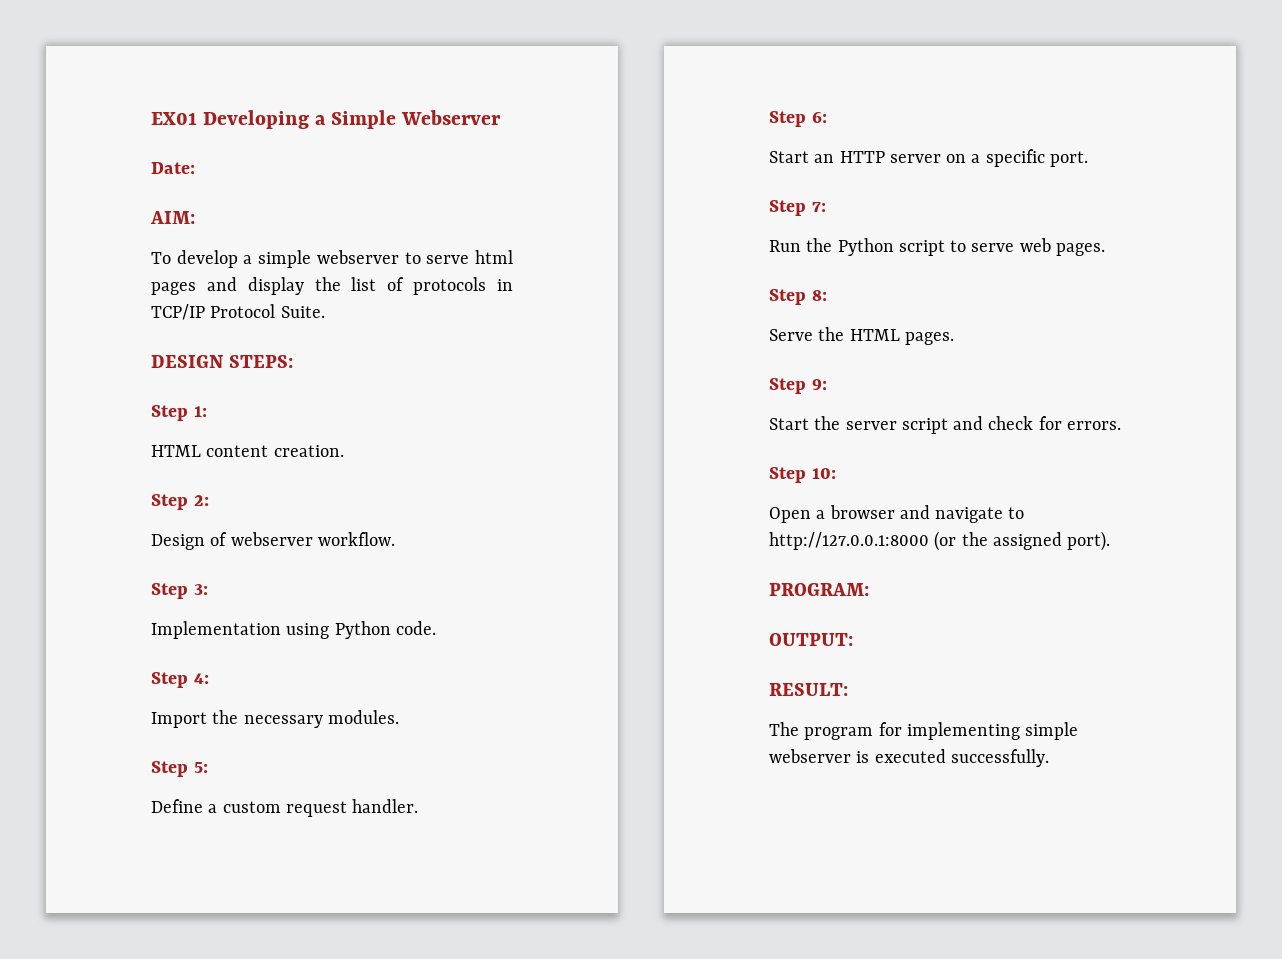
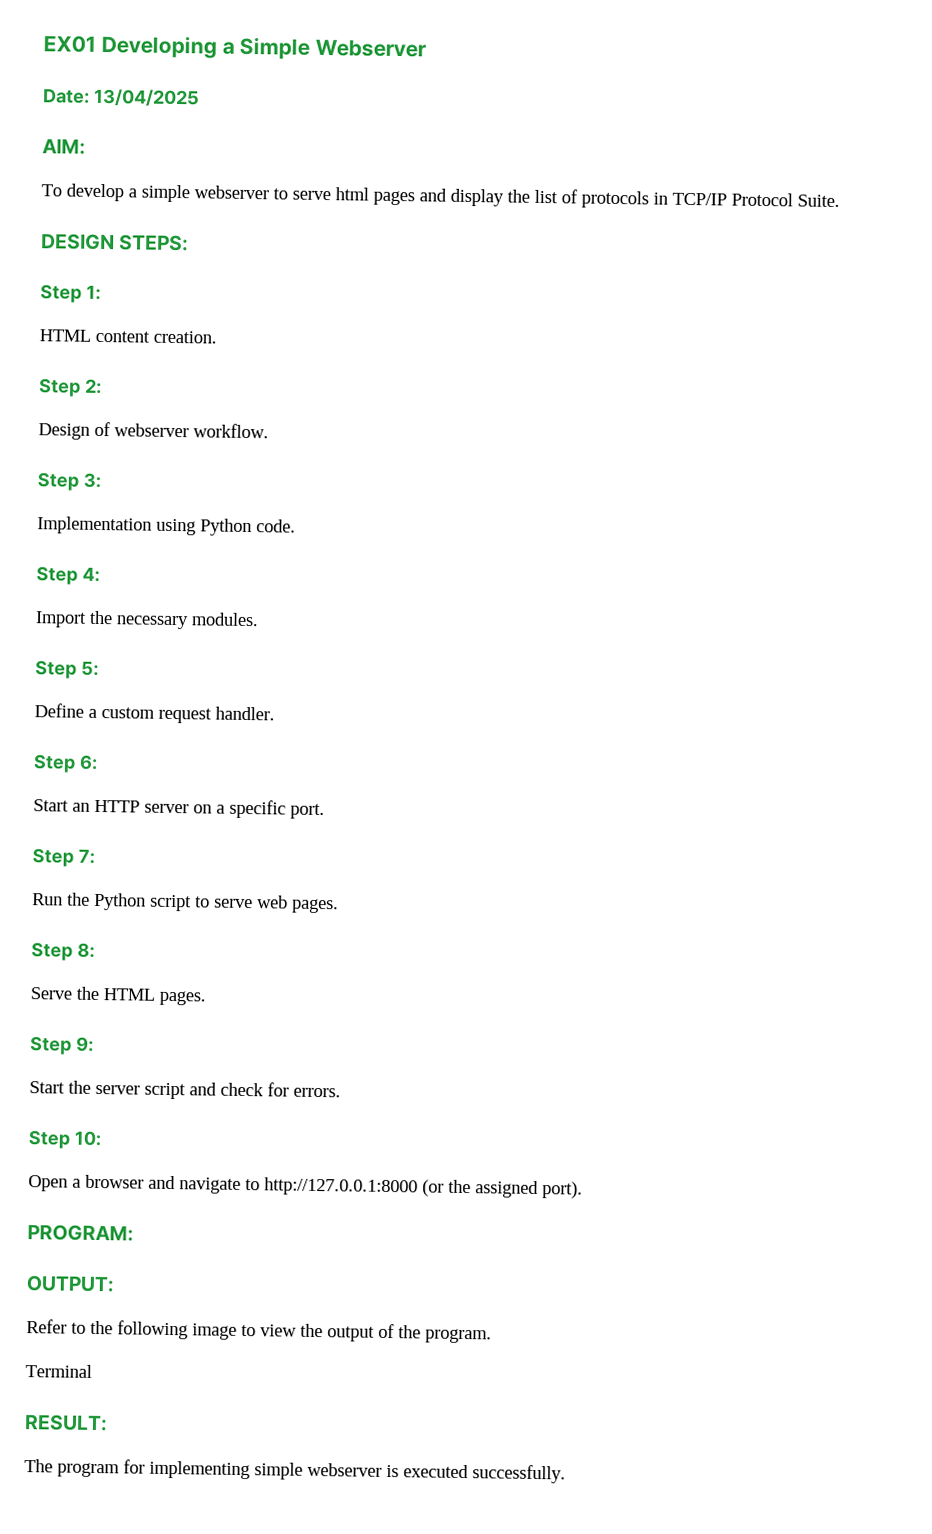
- Date:
+ Date: 13/04/2025
+ Refer to the following image to view the output of the program.
+ Terminal

